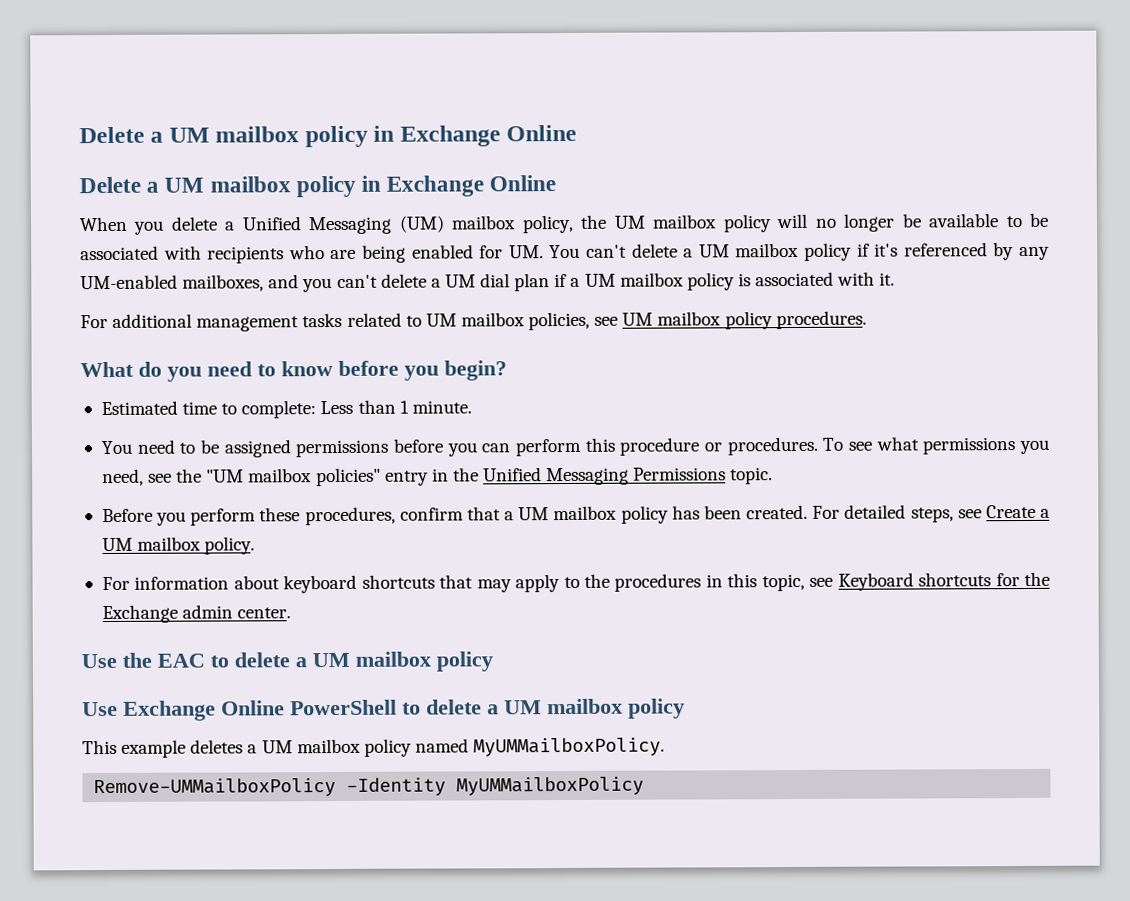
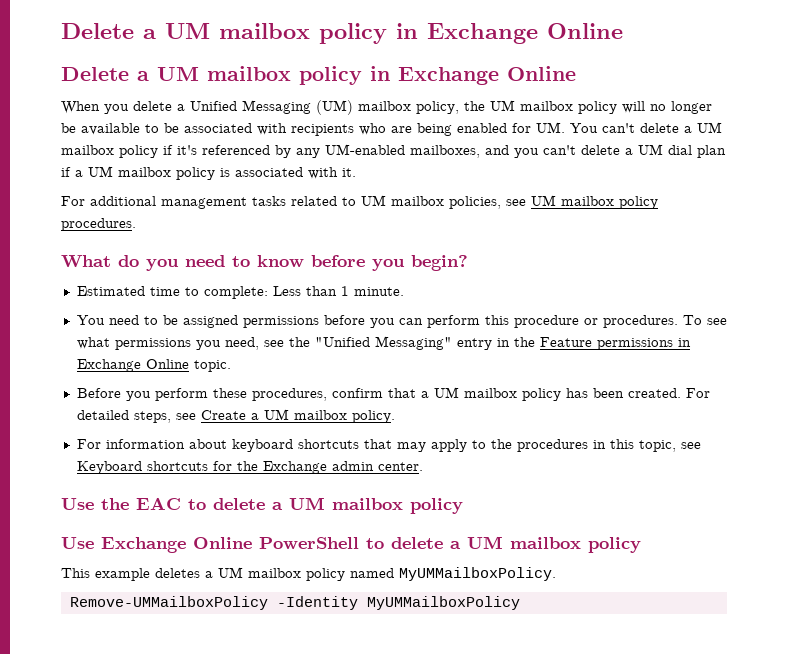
- To see what permissions you need, see the "UM mailbox policies" entry in the Unified Messaging Permissions topic.
+ To see what permissions you need, see the "Unified Messaging" entry in the Feature permissions in Exchange Online topic.

